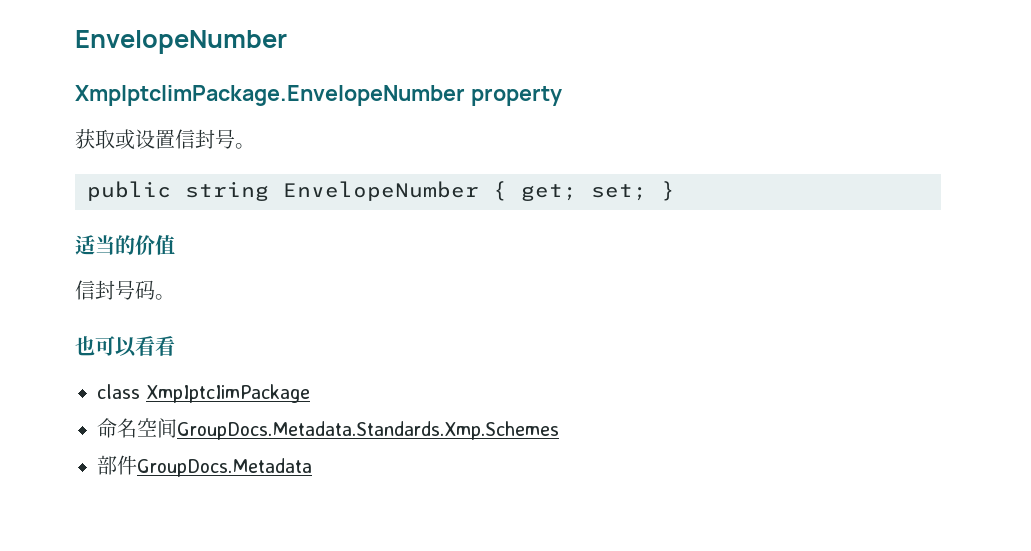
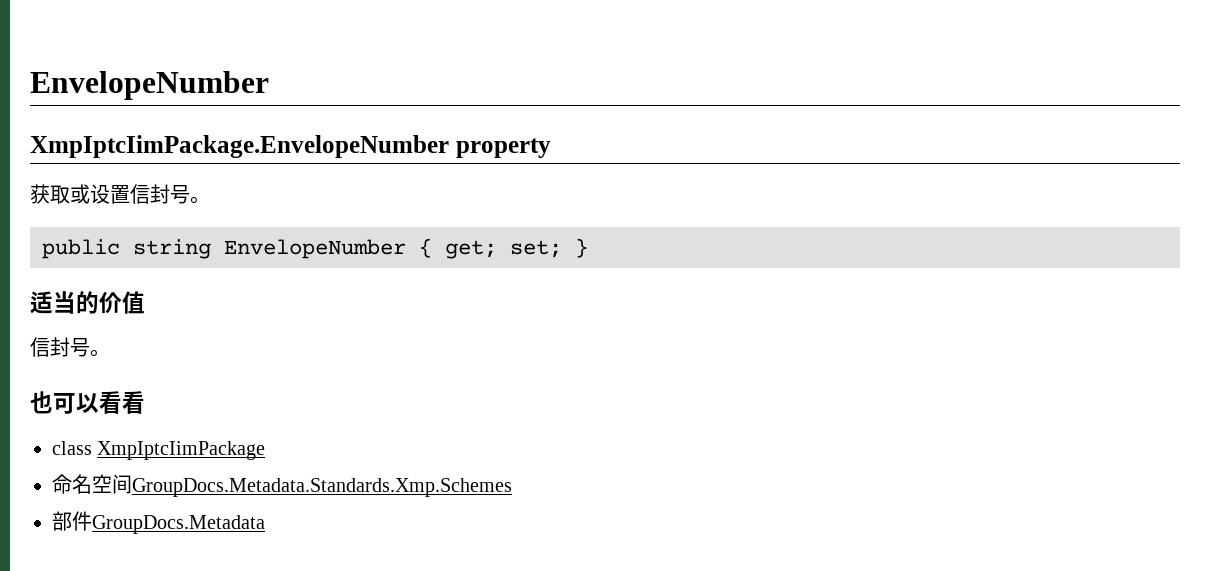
  适当的价值
- 信封号码。
+ 信封号。

